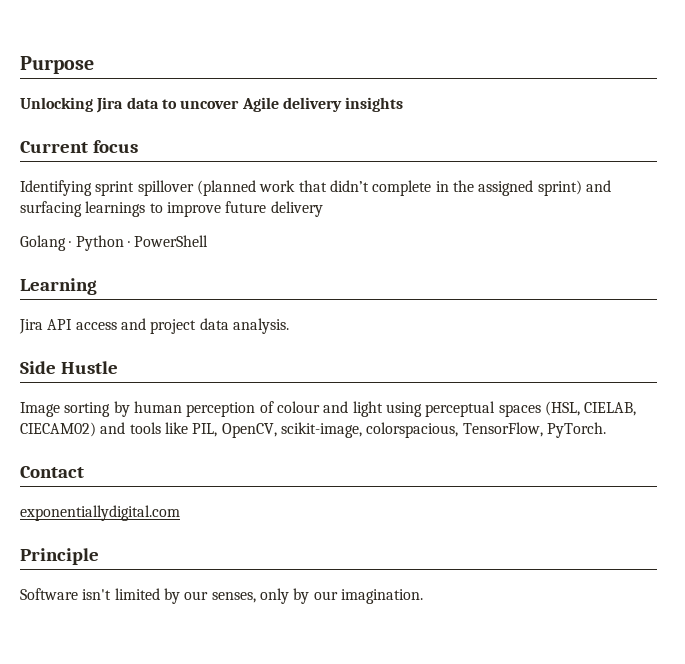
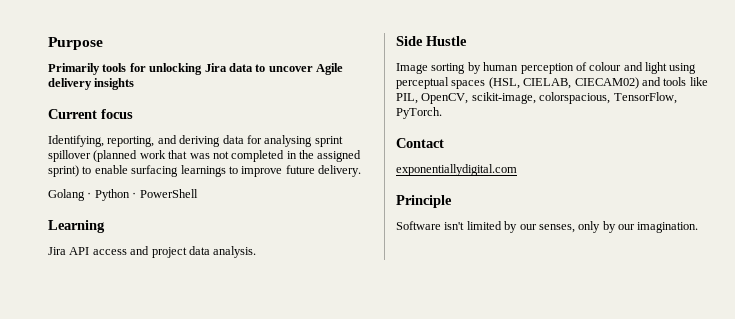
- Unlocking Jira data to uncover Agile delivery insights
+ Primarily tools for unlocking Jira data to uncover Agile delivery insights
- Identifying sprint spillover (planned work that didn’t complete in the assigned sprint) and surfacing learnings to improve future delivery
+ Identifying, reporting, and deriving data for analysing sprint spillover (planned work that was not completed in the assigned sprint) to enable surfacing learnings to improve future delivery.

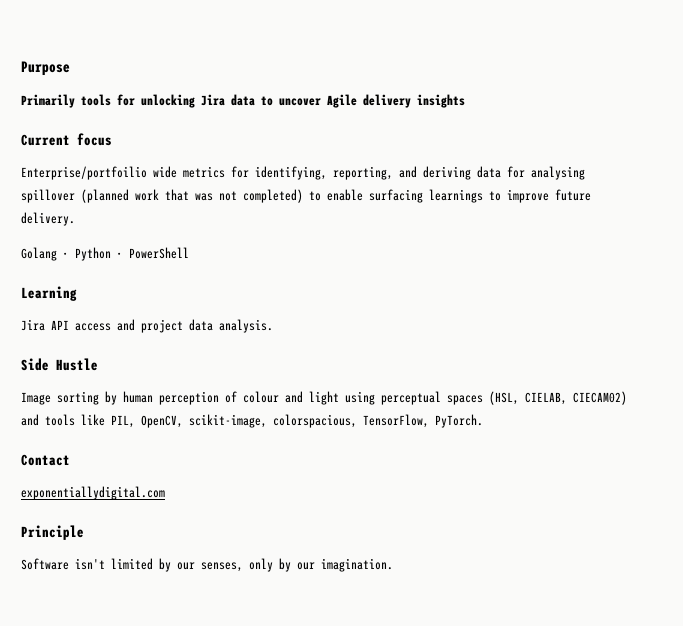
- Identifying, reporting, and deriving data for analysing sprint spillover (planned work that was not completed in the assigned sprint) to enable surfacing learnings to improve future delivery.
+ Enterprise/portfoilio wide metrics for identifying, reporting, and deriving data for analysing spillover (planned work that was not completed) to enable surfacing learnings to improve future delivery.

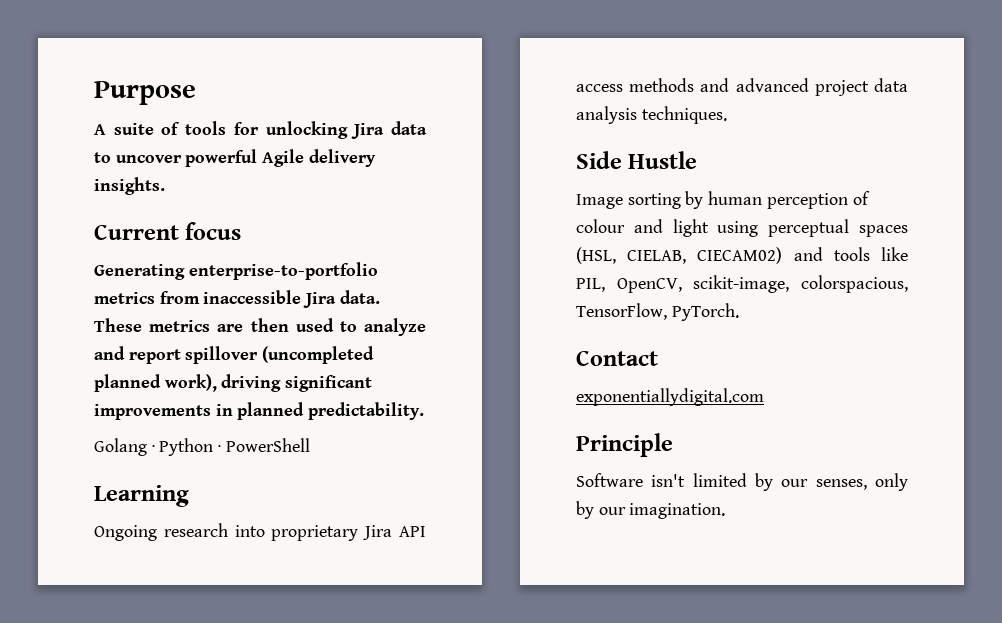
- Primarily tools for unlocking Jira data to uncover Agile delivery insights
+ A suite of tools for unlocking Jira data to uncover powerful Agile delivery insights.
- Enterprise/portfoilio wide metrics for identifying, reporting, and deriving data for analysing spillover (planned work that was not completed) to enable surfacing learnings to improve future delivery.
+ Generating enterprise-to-portfolio metrics from inaccessible Jira data. These metrics are then used to analyze and report spillover (uncompleted planned work), driving significant improvements in planned predictability.
- Jira API access and project data analysis.
+ Ongoing research into proprietary Jira API access methods and advanced project data analysis techniques.

